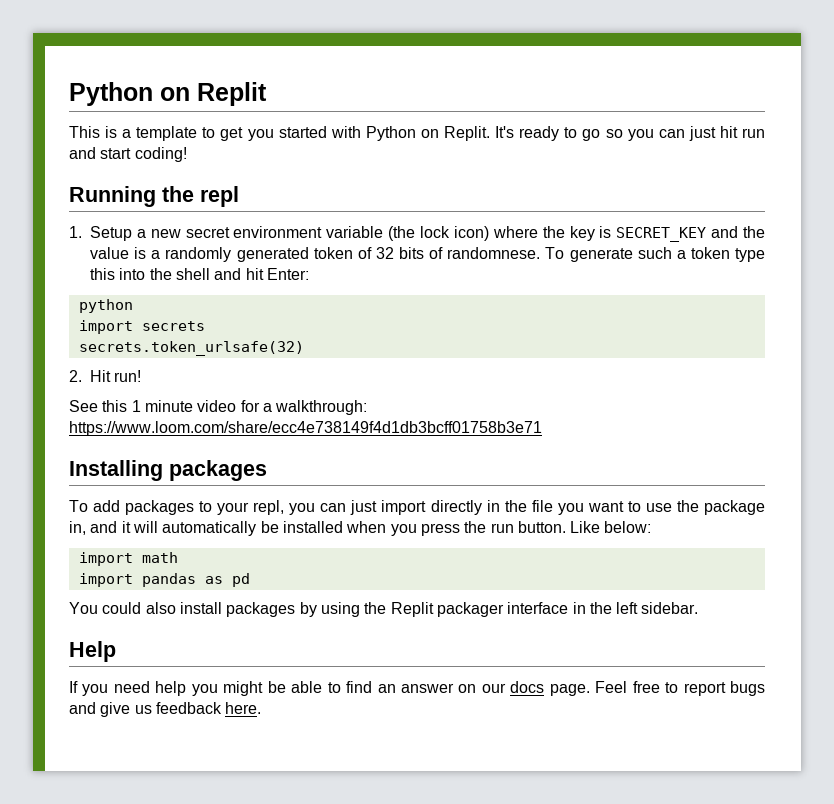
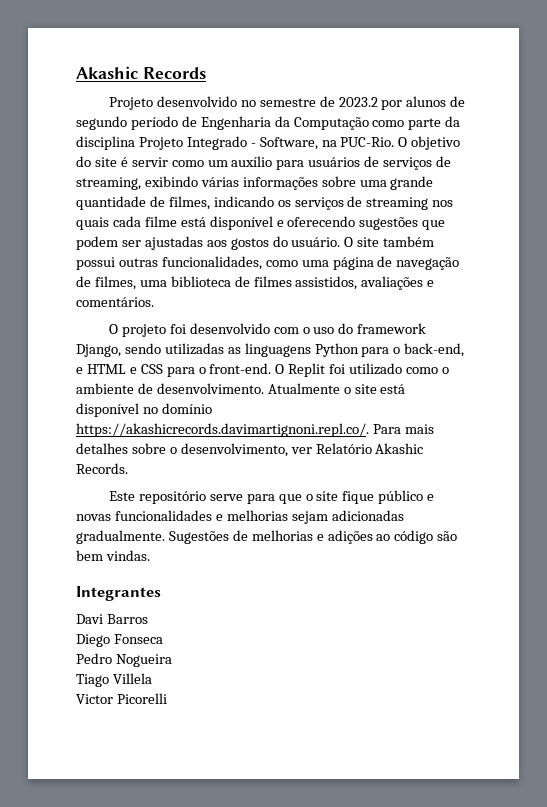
- Python on Replit
- This is a template to get you started with Python on Replit. It's ready to go so you can just hit run and start coding!
- Running the repl
- 1. Setup a new secret environment variable (the lock icon) where the key is SECRET_KEY and the value is a randomly generated token of 32 bits of randomnese. To generate such a token type this into the shell and hit Enter:
- python
- import secrets
- secrets.token_urlsafe(32)
- 2. Hit run!
- See this 1 minute video for a walkthrough: https://www.loom.com/share/ecc4e738149f4d1db3bcff01758b3e71
- Installing packages
- To add packages to your repl, you can just import directly in the file you want to use the package in, and it will automatically be installed when you press the run button. Like below:
- import math
- import pandas as pd
- You could also install packages by using the Replit packager interface in the left sidebar.
- Help
- If you need help you might be able to find an answer on our docs page. Feel free to report bugs and give us feedback here.
+ Akashic Records
+ Projeto desenvolvido no semestre de 2023.2 por alunos de segundo período de Engenharia da Computação como parte da disciplina Projeto Integrado - Software, na PUC-Rio. O objetivo do site é servir como um auxílio para usuários de serviços de streaming, exibindo várias informações sobre uma grande quantidade de filmes, indicando os serviços de streaming nos quais cada filme está disponível e oferecendo sugestões que podem ser ajustadas aos gostos do usuário. O site também possui outras funcionalidades, como uma página de navegação de filmes, uma biblioteca de filmes assistidos, avaliações e comentários.
+ O projeto foi desenvolvido com o uso do framework Django, sendo utilizadas as linguagens Python para o back-end, e HTML e CSS para o front-end. O Replit foi utilizado como o ambiente de desenvolvimento. Atualmente o site está disponível no domínio https://akashicrecords.davimartignoni.repl.co/. Para mais detalhes sobre o desenvolvimento, ver Relatório Akashic Records.
+ Este repositório serve para que o site fique público e novas funcionalidades e melhorias sejam adicionadas gradualmente. Sugestões de melhorias e adições ao código são bem vindas.
+ Integrantes
+ Davi Barros
+ Diego Fonseca
+ Pedro Nogueira
+ Tiago Villela
+ Victor Picorelli

